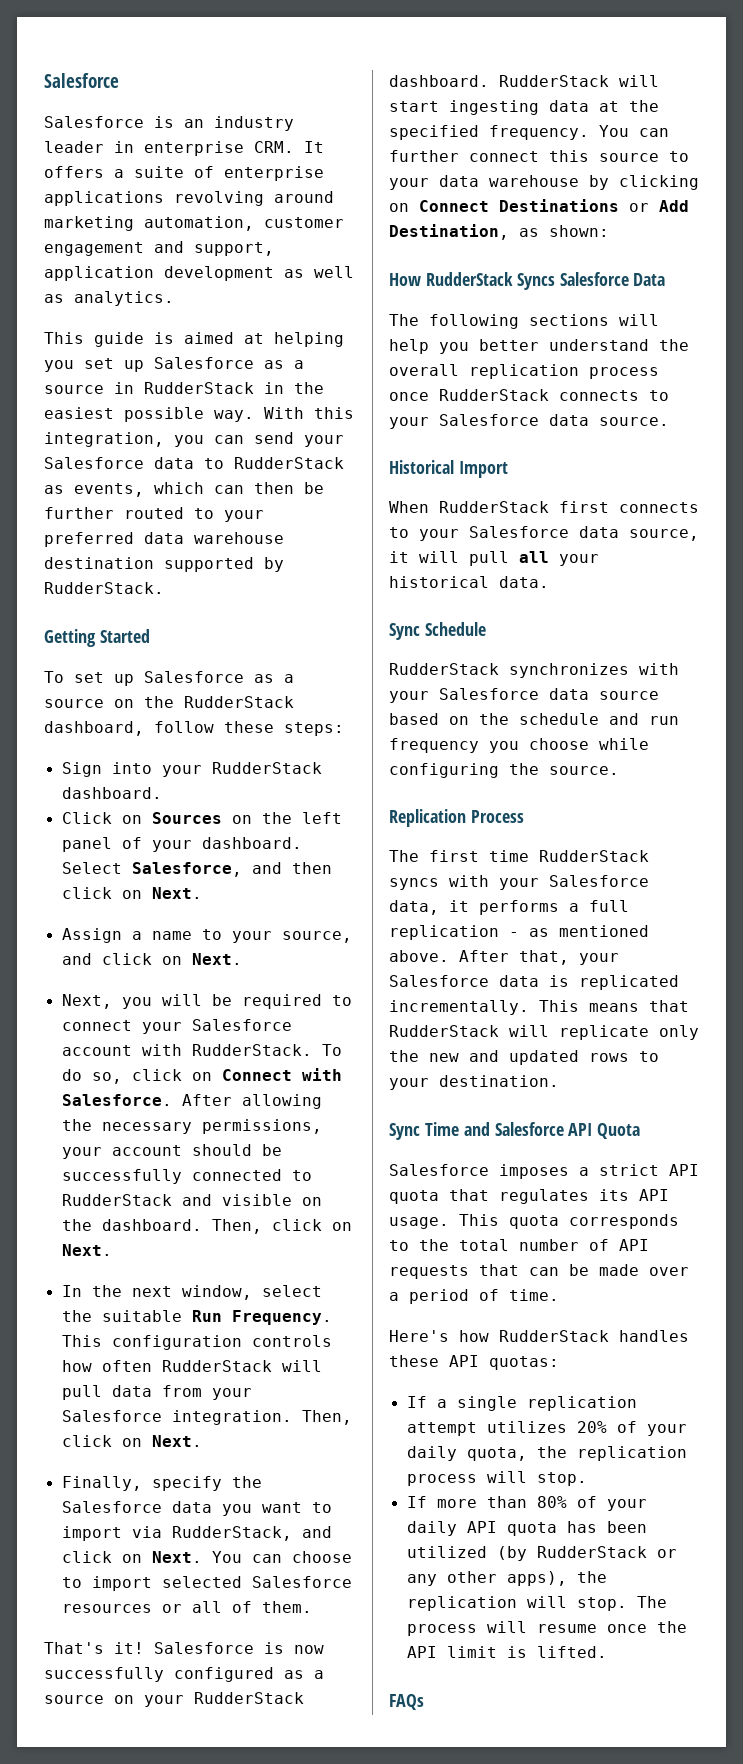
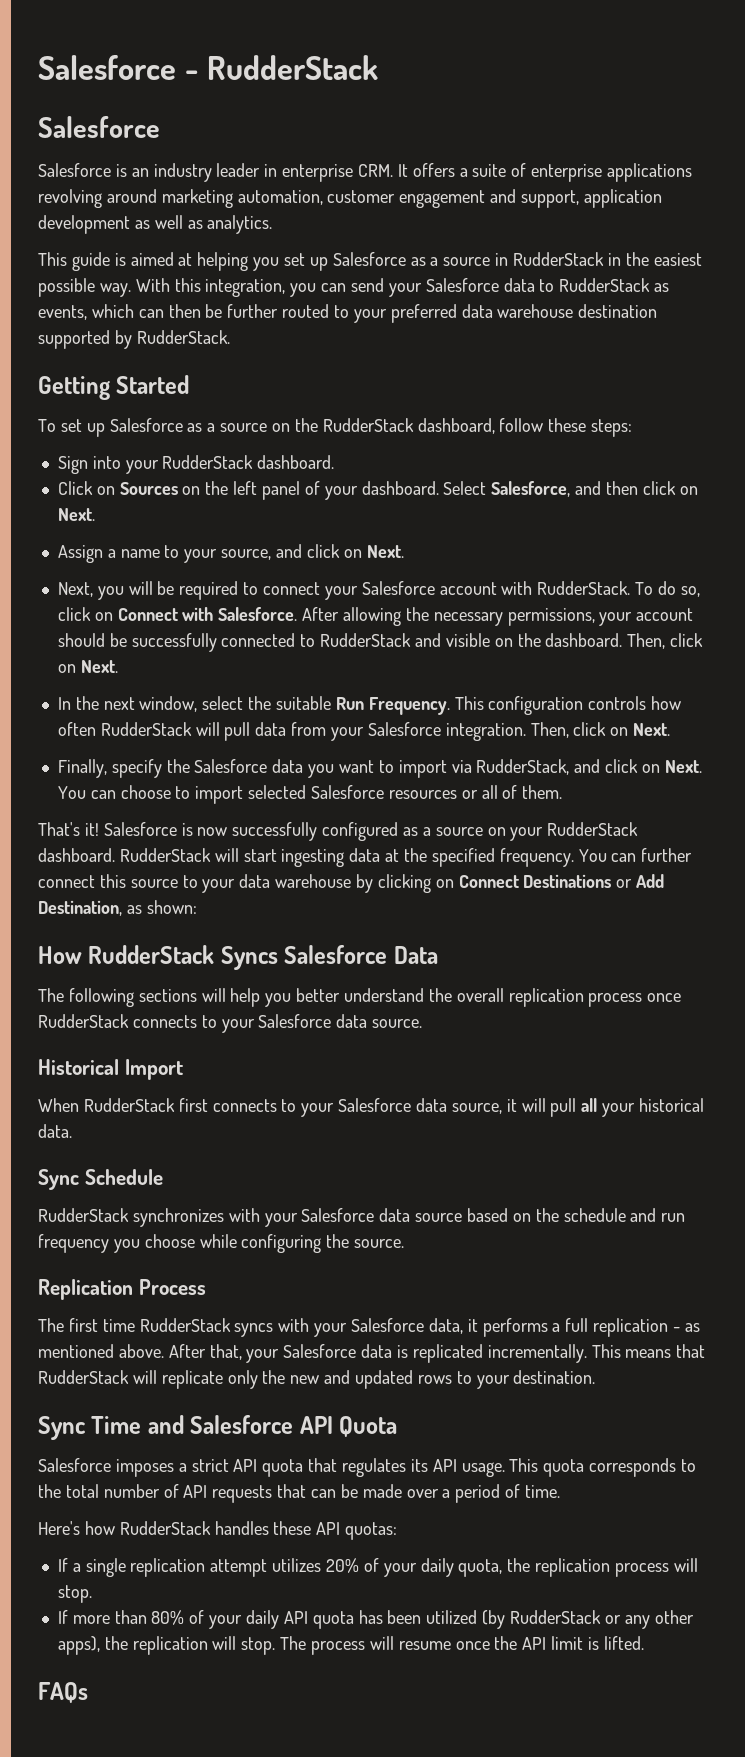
+ Salesforce - RudderStack

